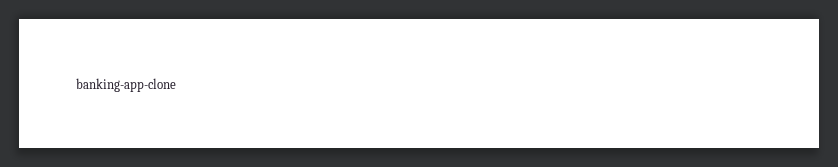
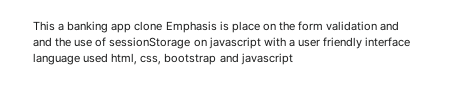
- banking-app-clone
+ This a banking app clone Emphasis is place on the form validation and and the use of sessionStorage on javascript with a user friendly interface language used html, css, bootstrap and javascript

